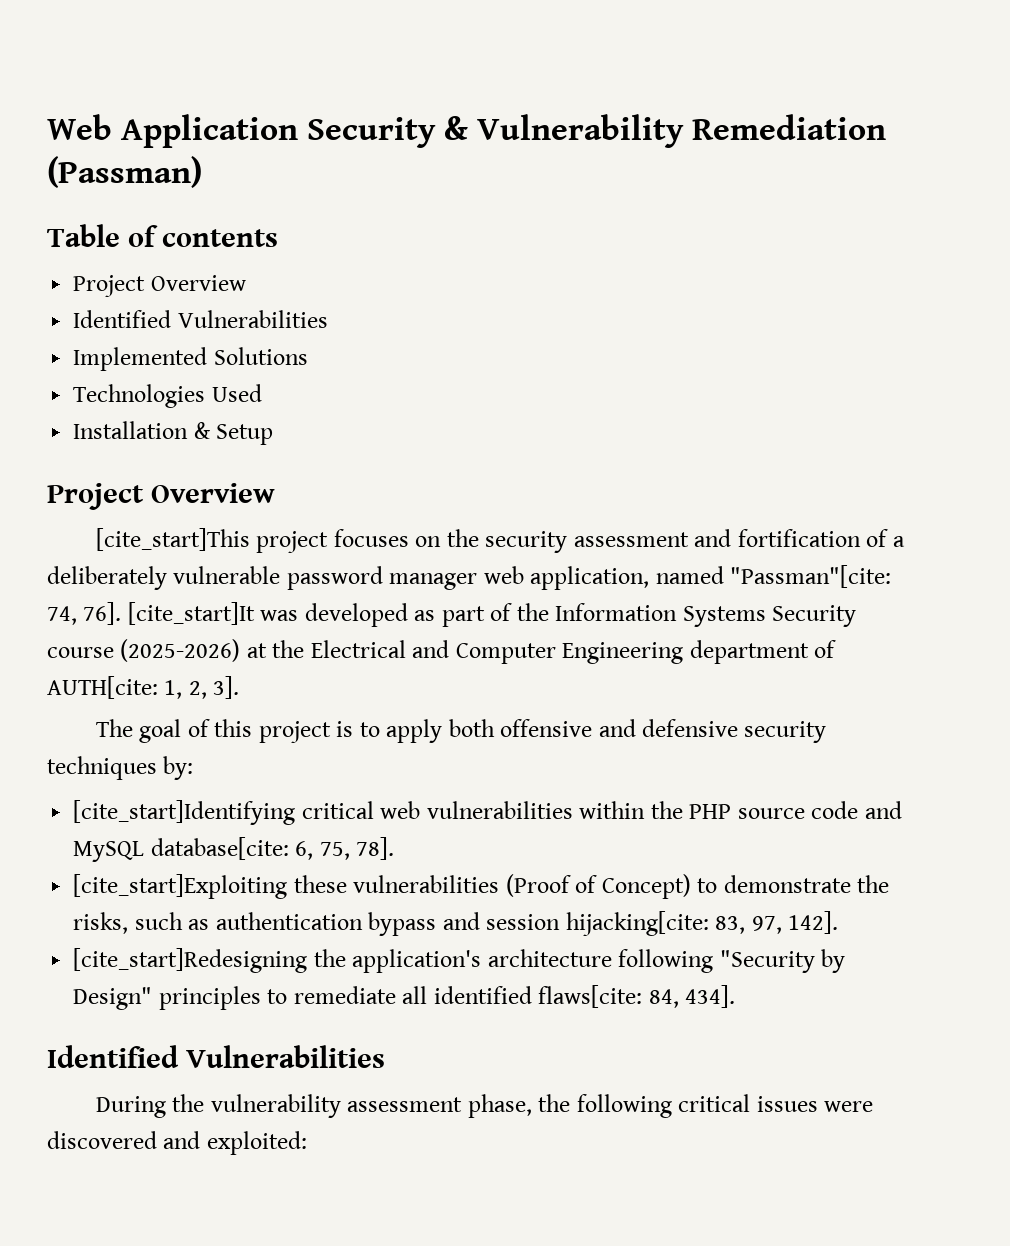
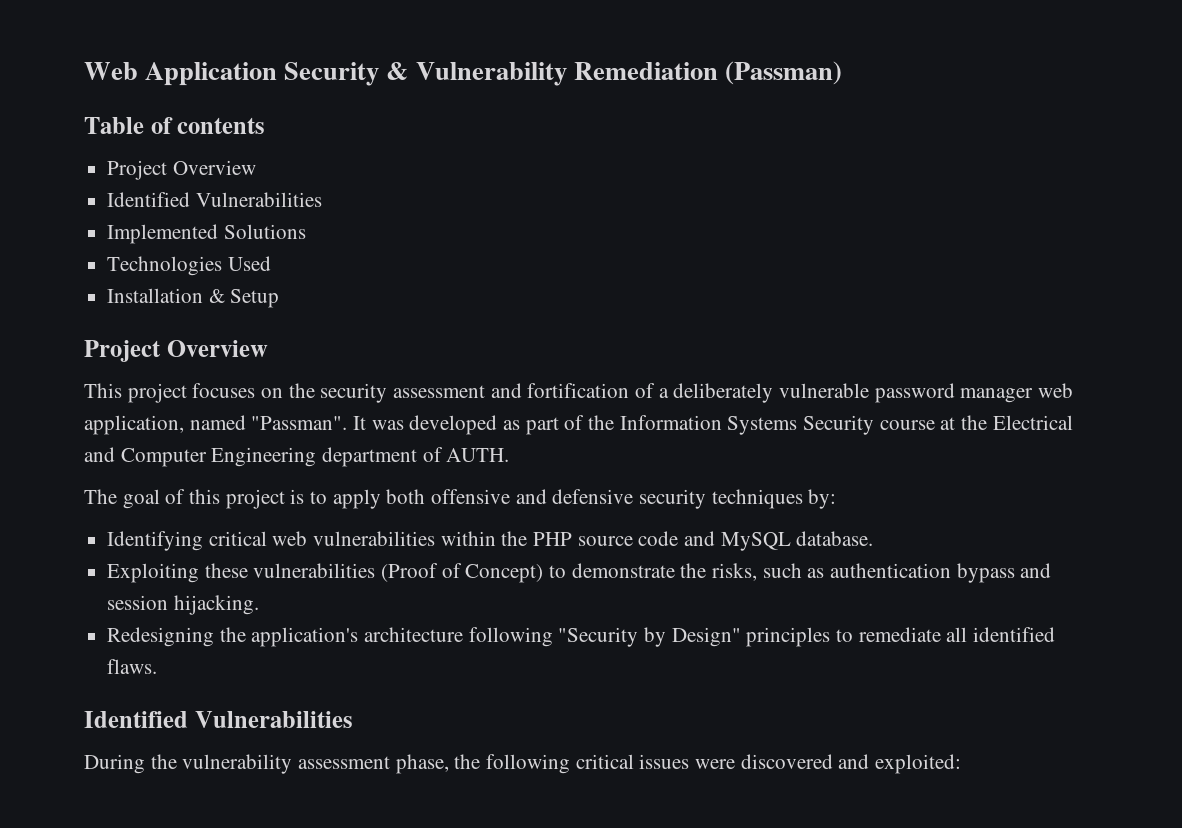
- [cite_start]This project focuses on the security assessment and fortification of a deliberately vulnerable password manager web application, named "Passman"[cite: 74, 76]. [cite_start]It was developed as part of the Information Systems Security course (2025-2026) at the Electrical and Computer Engineering department of AUTH[cite: 1, 2, 3].
+ This project focuses on the security assessment and fortification of a deliberately vulnerable password manager web application, named "Passman". It was developed as part of the Information Systems Security course at the Electrical and Computer Engineering department of AUTH.
- [cite_start]Identifying critical web vulnerabilities within the PHP source code and MySQL database[cite: 6, 75, 78].
- [cite_start]Exploiting these vulnerabilities (Proof of Concept) to demonstrate the risks, such as authentication bypass and session hijacking[cite: 83, 97, 142].
- [cite_start]Redesigning the application's architecture following "Security by Design" principles to remediate all identified flaws[cite: 84, 434].
+ Identifying critical web vulnerabilities within the PHP source code and MySQL database.
+ Exploiting these vulnerabilities (Proof of Concept) to demonstrate the risks, such as authentication bypass and session hijacking.
+ Redesigning the application's architecture following "Security by Design" principles to remediate all identified flaws.

